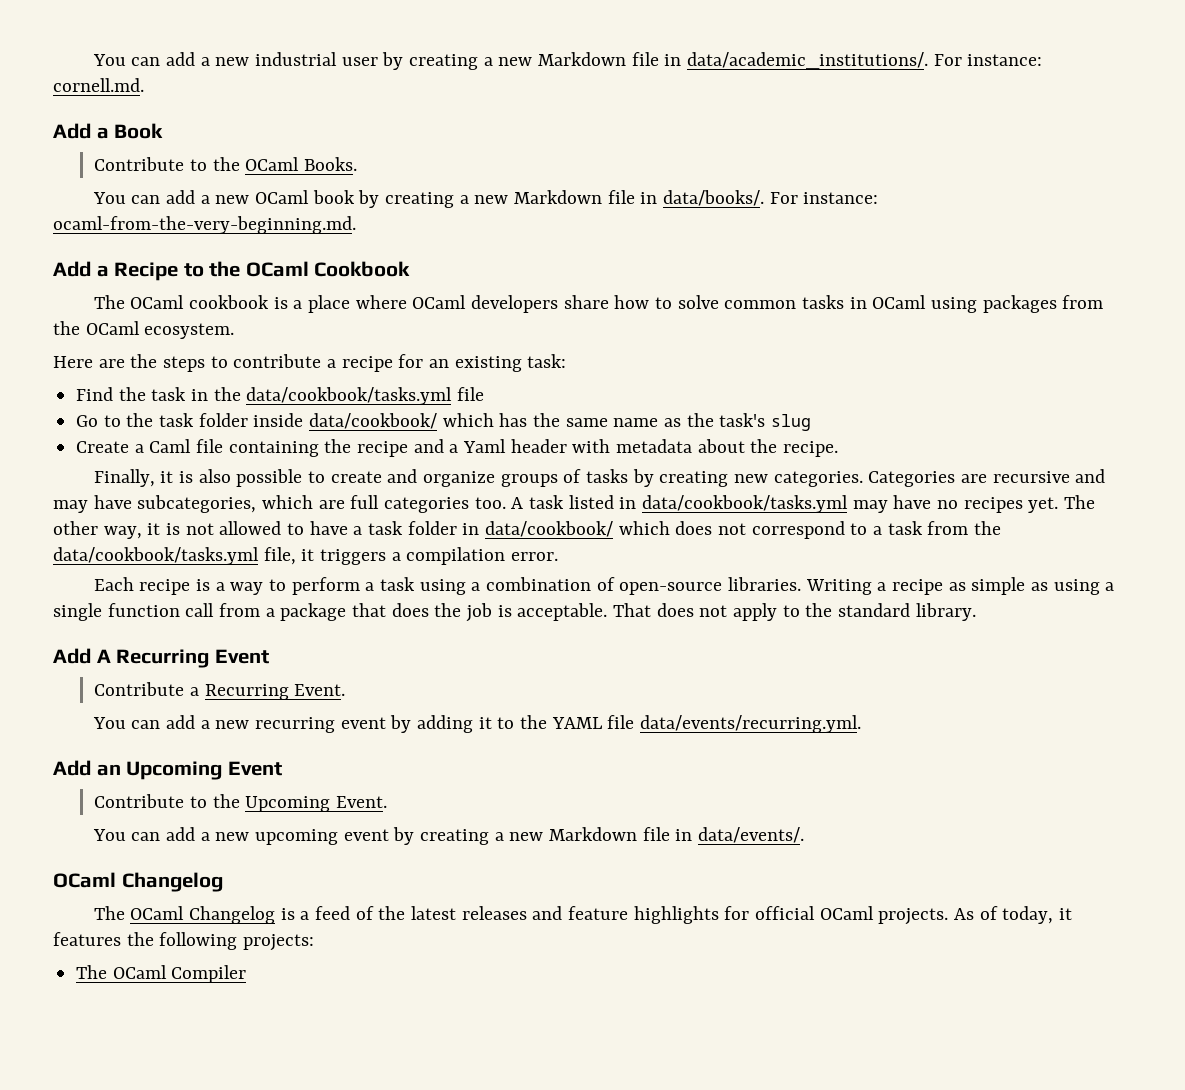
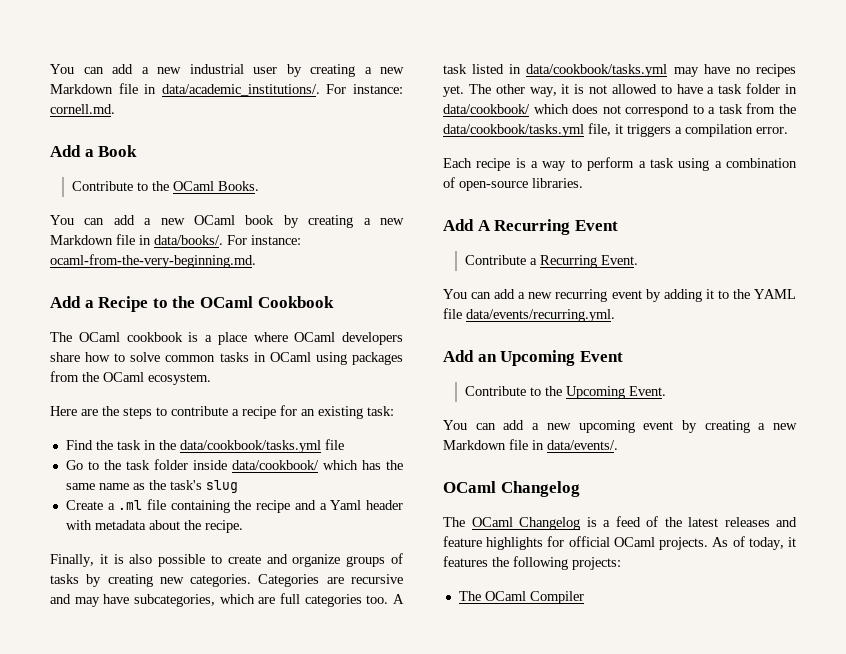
- Create a Caml file containing the recipe and a Yaml header with metadata about the recipe.
+ Create a .ml file containing the recipe and a Yaml header with metadata about the recipe.
- Writing a recipe as simple as using a single function call from a package that does the job is acceptable. That does not apply to the standard library.

